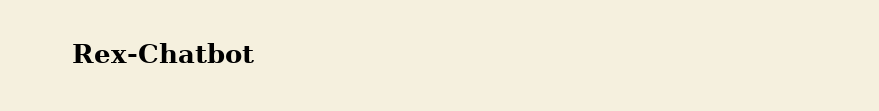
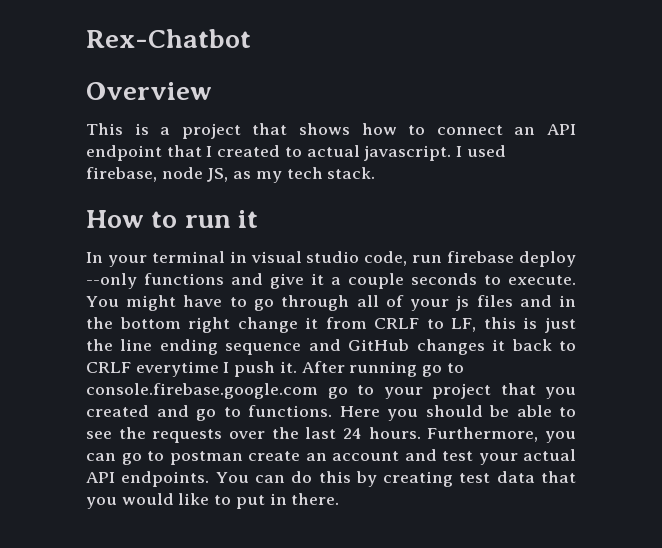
+ Overview
+ This is a project that shows how to connect an API endpoint that I created to actual javascript. I used firebase, node JS, as my tech stack.
+ How to run it
+ In your terminal in visual studio code, run firebase deploy --only functions and give it a couple seconds to execute. You might have to go through all of your js files and in the bottom right change it from CRLF to LF, this is just the line ending sequence and GitHub changes it back to CRLF everytime I push it. After running go to console.firebase.google.com go to your project that you created and go to functions. Here you should be able to see the requests over the last 24 hours. Furthermore, you can go to postman create an account and test your actual API endpoints. You can do this by creating test data that you would like to put in there.

